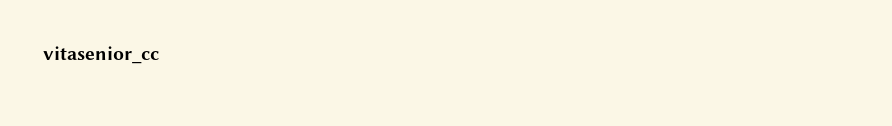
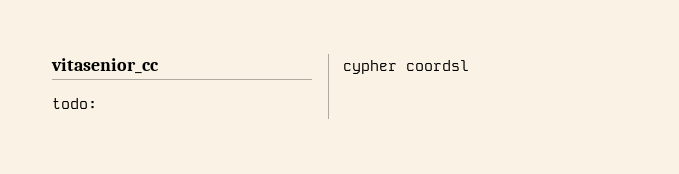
+ todo:
+ cypher coordsl

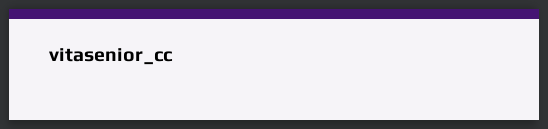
- todo:
- cypher coordsl

